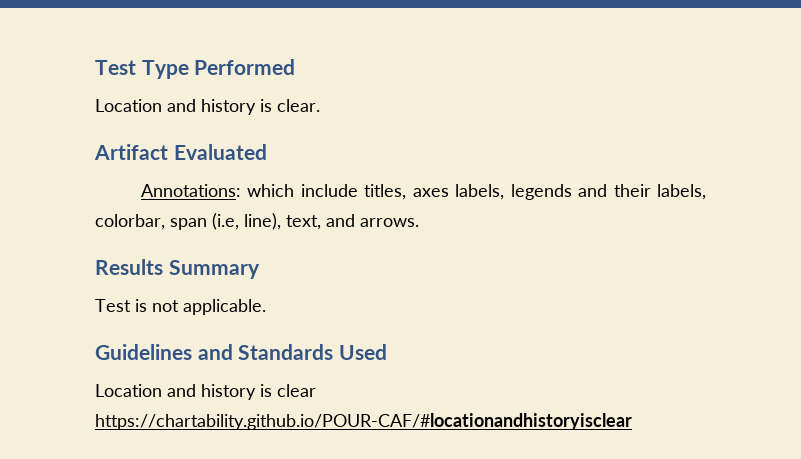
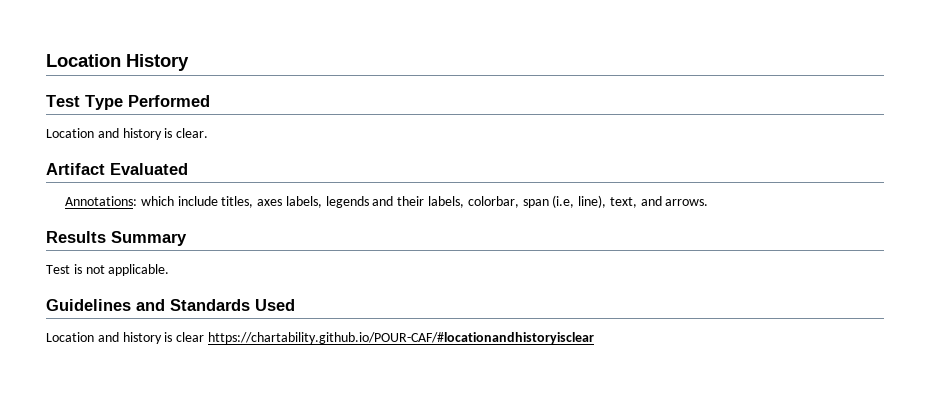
+ Location History

